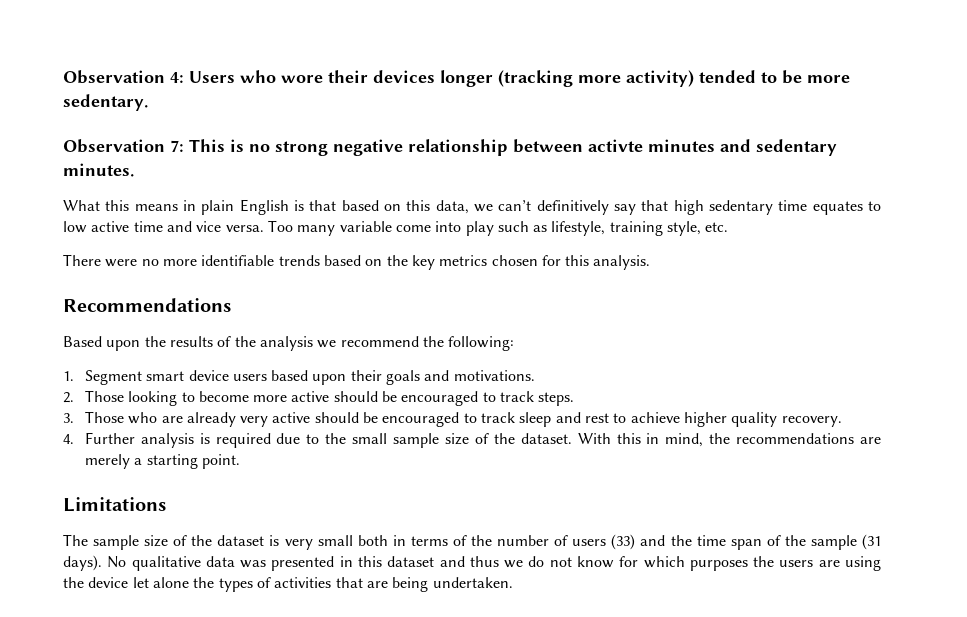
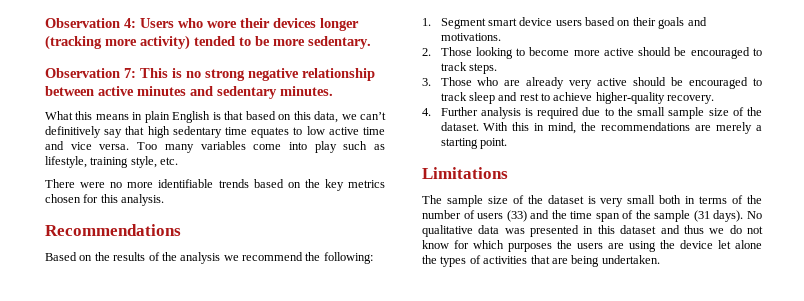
- Observation 7: This is no strong negative relationship between activte minutes and sedentary minutes.
+ Observation 7: This is no strong negative relationship between active minutes and sedentary minutes.
- Too many variable come into play such as lifestyle, training style, etc.
+ Too many variables come into play such as lifestyle, training style, etc.
- Based upon the results of the analysis we recommend the following:
+ Based on the results of the analysis we recommend the following:
- 1. Segment smart device users based upon their goals and motivations.
+ 1. Segment smart device users based on their goals and motivations.
- 3. Those who are already very active should be encouraged to track sleep and rest to achieve higher quality recovery.
+ 3. Those who are already very active should be encouraged to track sleep and rest to achieve higher-quality recovery.

